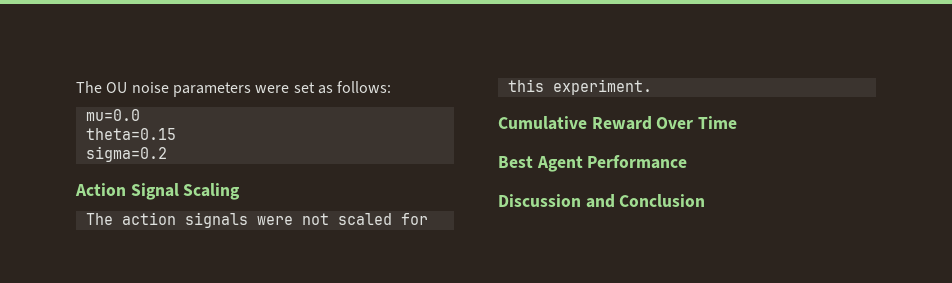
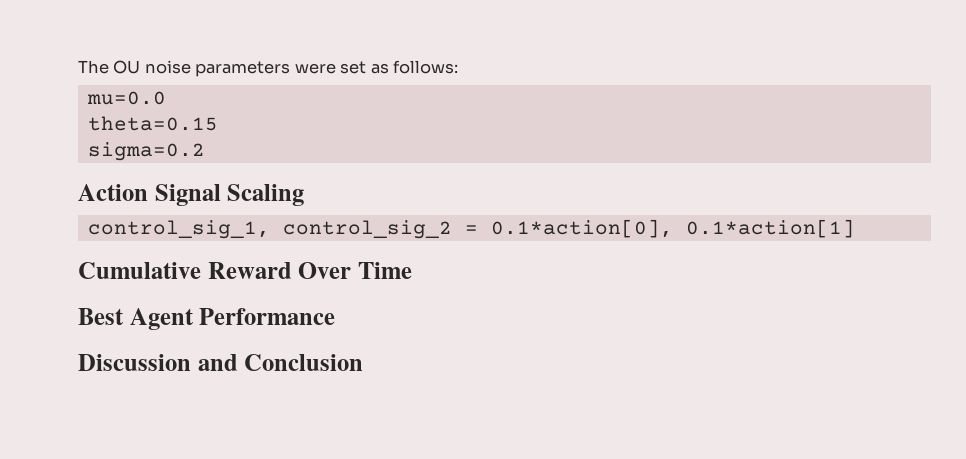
- The action signals were not scaled for this experiment.
+ control_sig_1, control_sig_2 = 0.1*action[0], 0.1*action[1]

